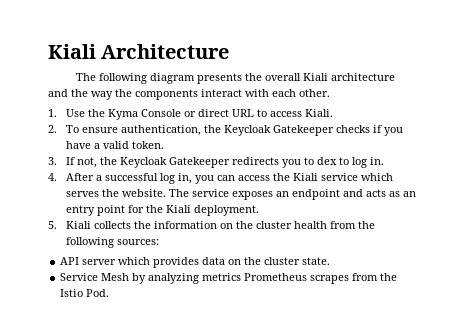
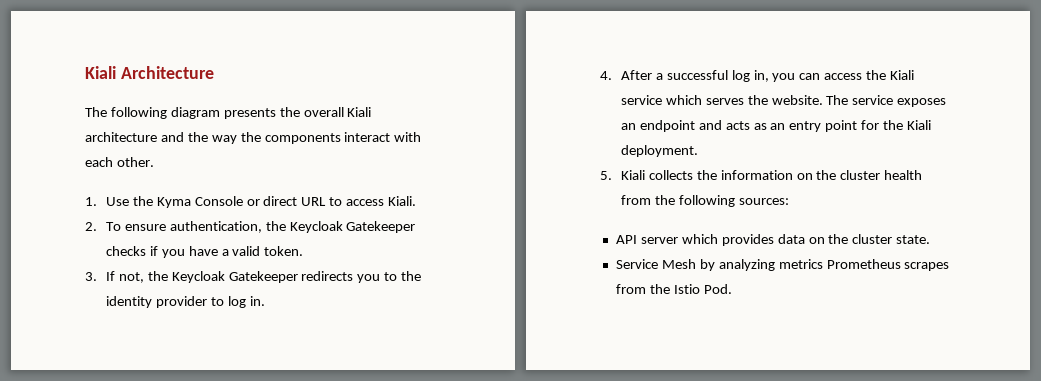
- 3. If not, the Keycloak Gatekeeper redirects you to dex to log in.
+ 3. If not, the Keycloak Gatekeeper redirects you to the identity provider to log in.

